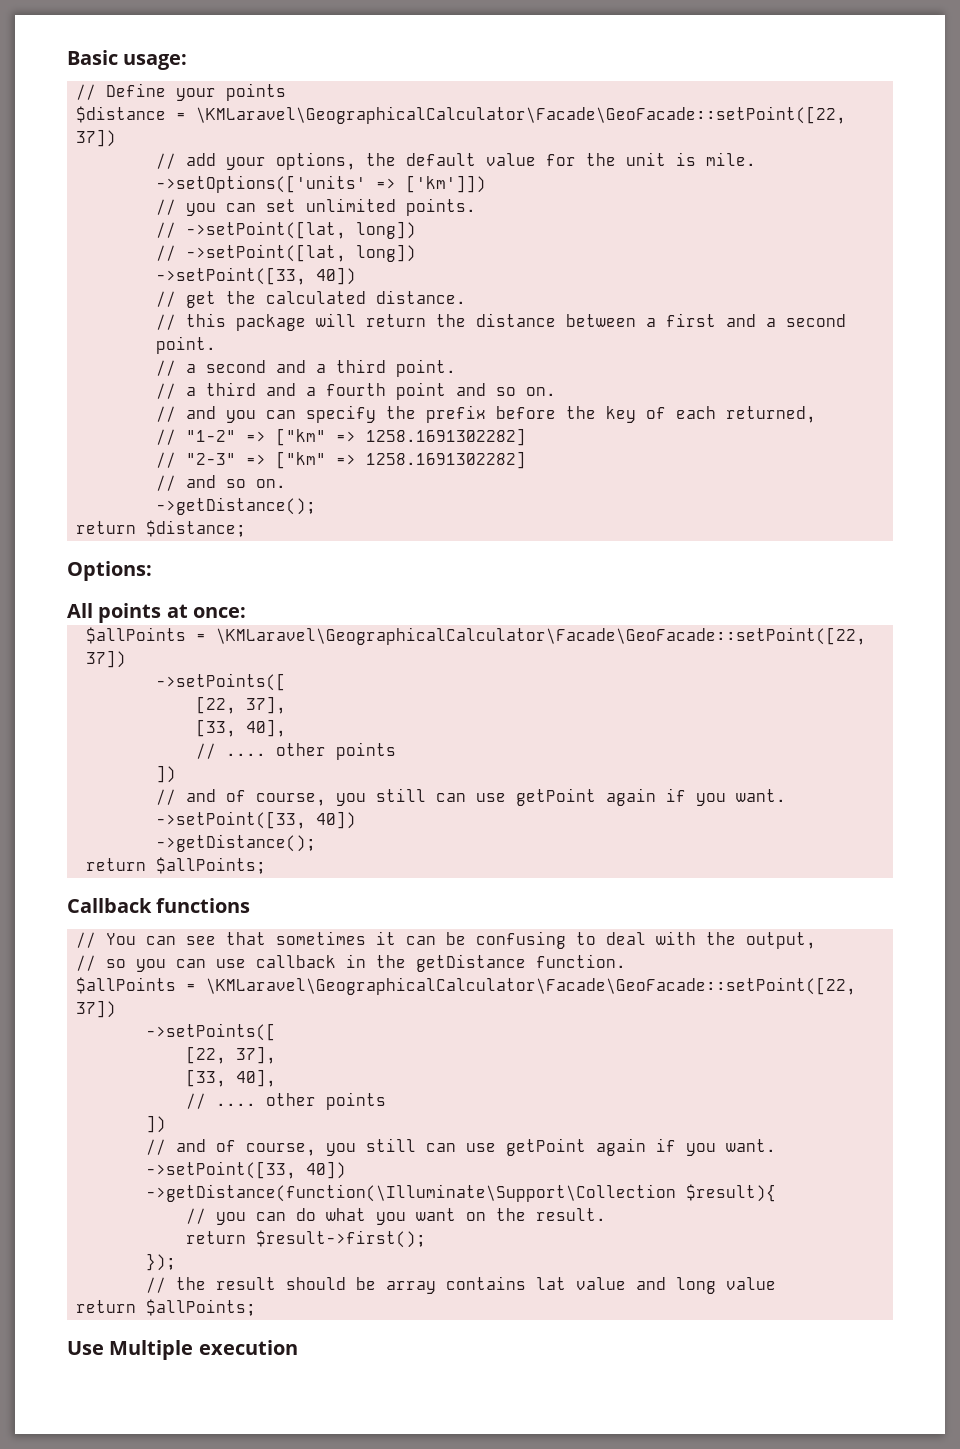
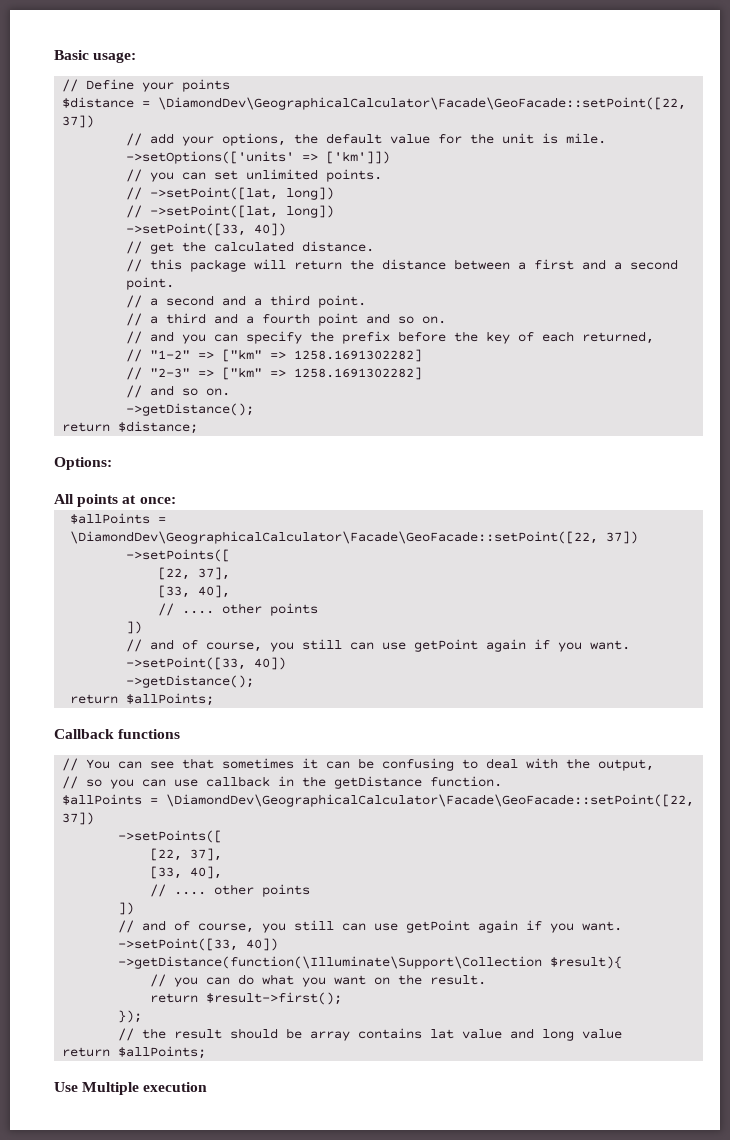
- $distance = \KMLaravel\GeographicalCalculator\Facade\GeoFacade::setPoint([22, 37])
+ $distance = \DiamondDev\GeographicalCalculator\Facade\GeoFacade::setPoint([22, 37])
  All points at once:
- $allPoints = \KMLaravel\GeographicalCalculator\Facade\GeoFacade::setPoint([22, 37])
+ $allPoints = \DiamondDev\GeographicalCalculator\Facade\GeoFacade::setPoint([22, 37])
  // so you can use callback in the getDistance function.
- $allPoints = \KMLaravel\GeographicalCalculator\Facade\GeoFacade::setPoint([22, 37])
+ $allPoints = \DiamondDev\GeographicalCalculator\Facade\GeoFacade::setPoint([22, 37])

